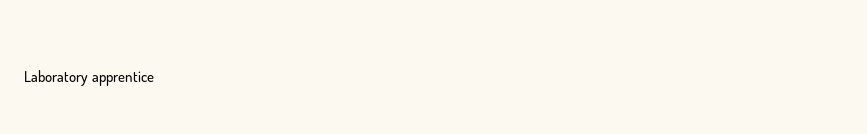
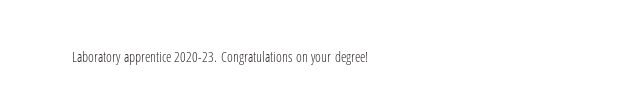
- Laboratory apprentice
+ Laboratory apprentice 2020-23. Congratulations on your degree!

